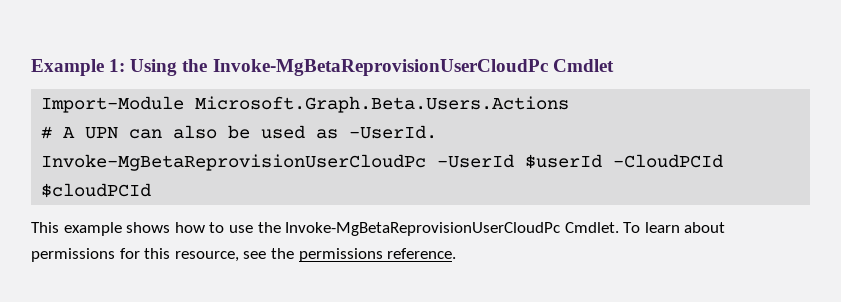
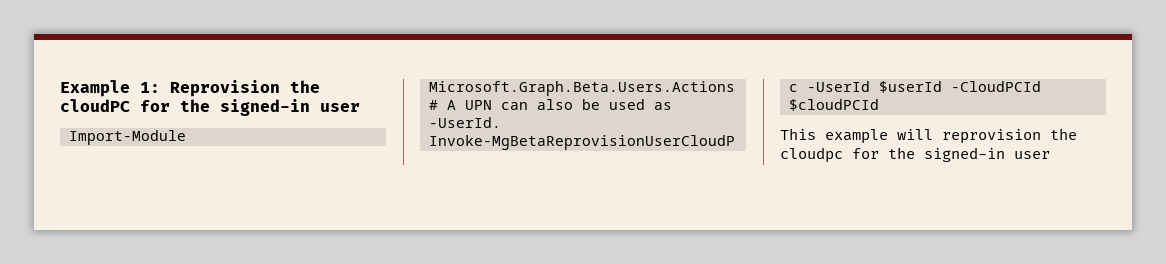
- Example 1: Using the Invoke-MgBetaReprovisionUserCloudPc Cmdlet
+ Example 1: Reprovision the cloudPC for the signed-in user
- This example shows how to use the Invoke-MgBetaReprovisionUserCloudPc Cmdlet. To learn about permissions for this resource, see the permissions reference.
+ This example will reprovision the cloudpc for the signed-in user

